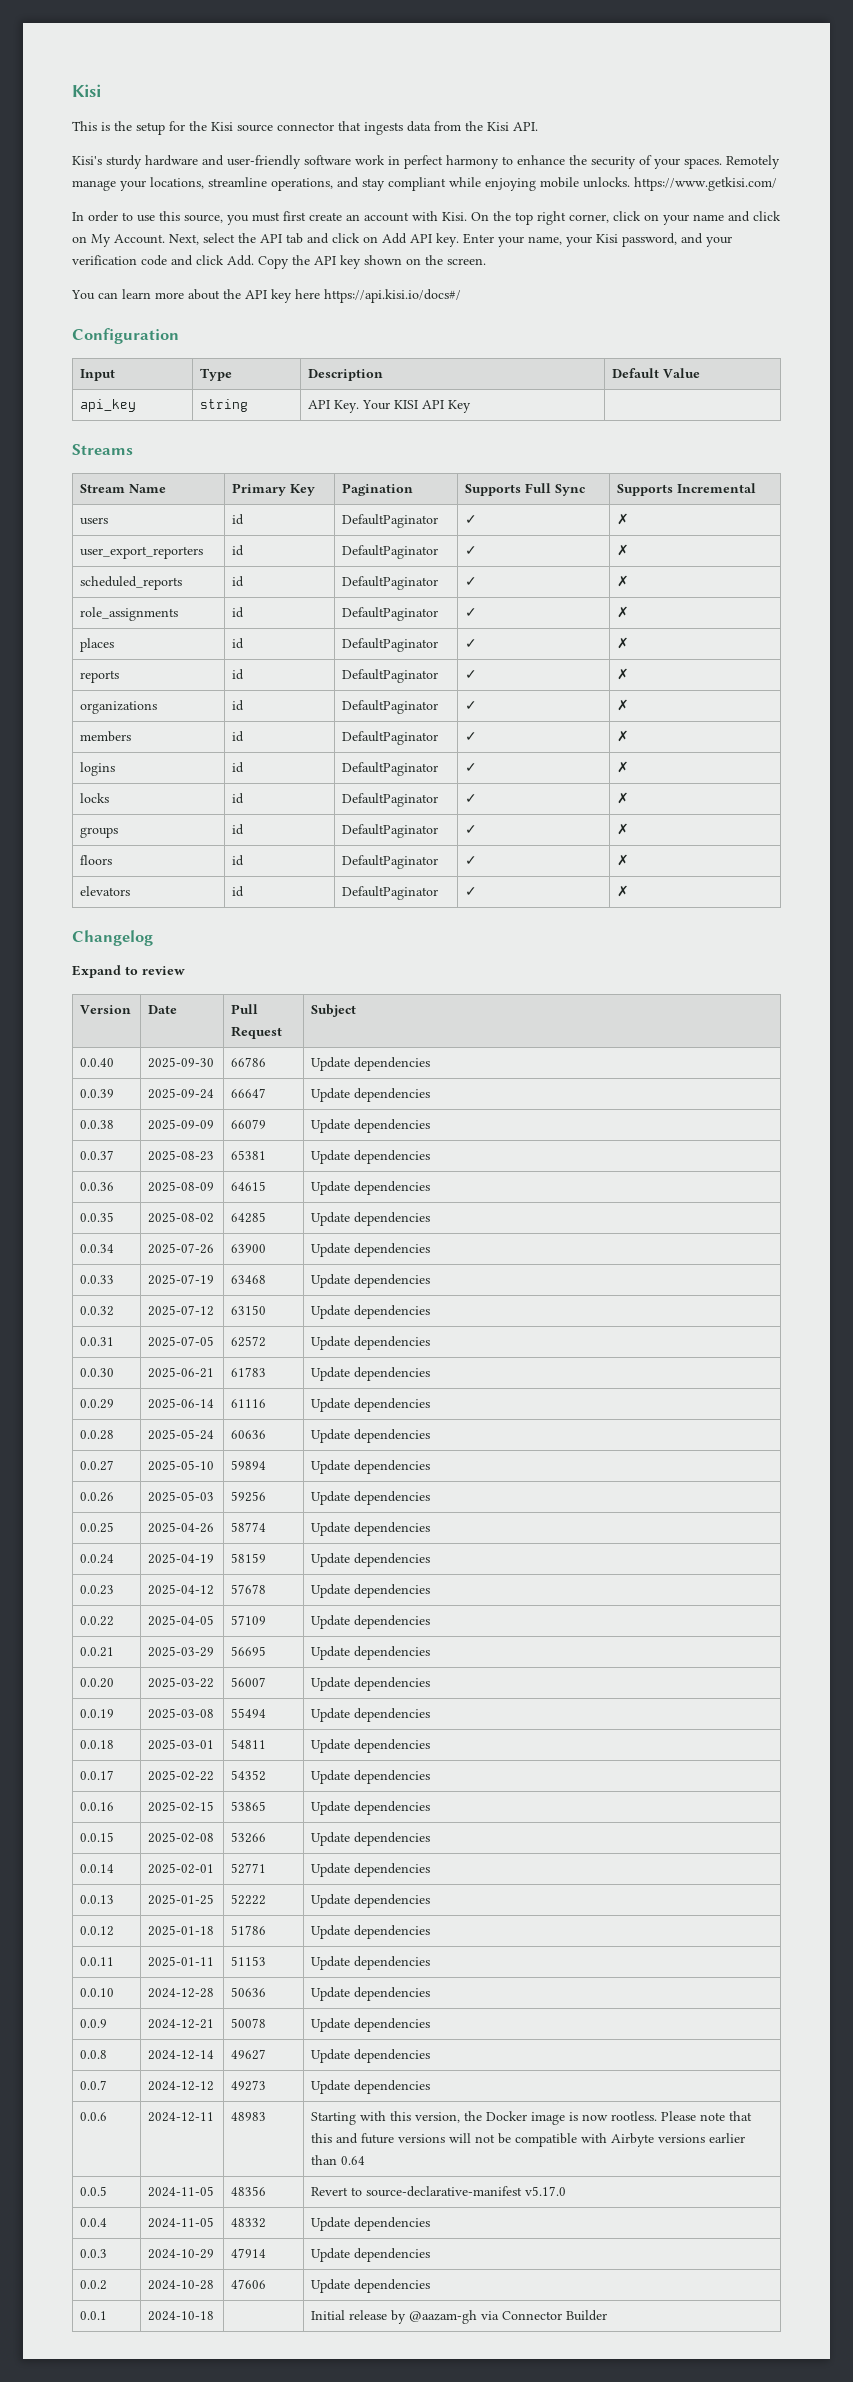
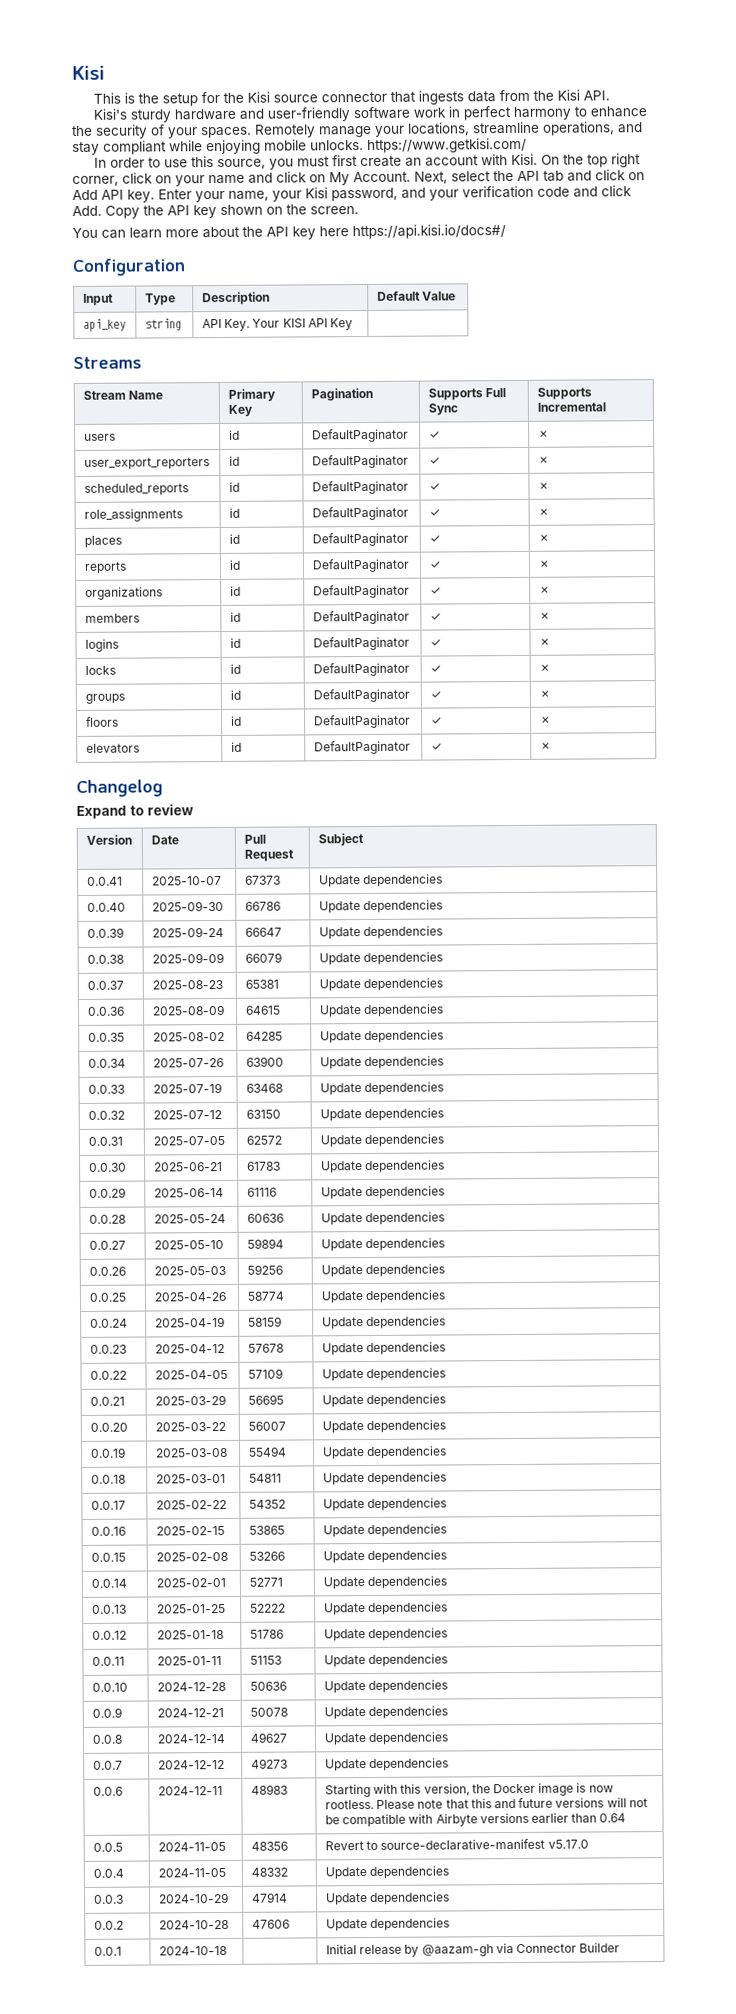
+ 0.0.41 | 2025-10-07 | 67373 | Update dependencies

